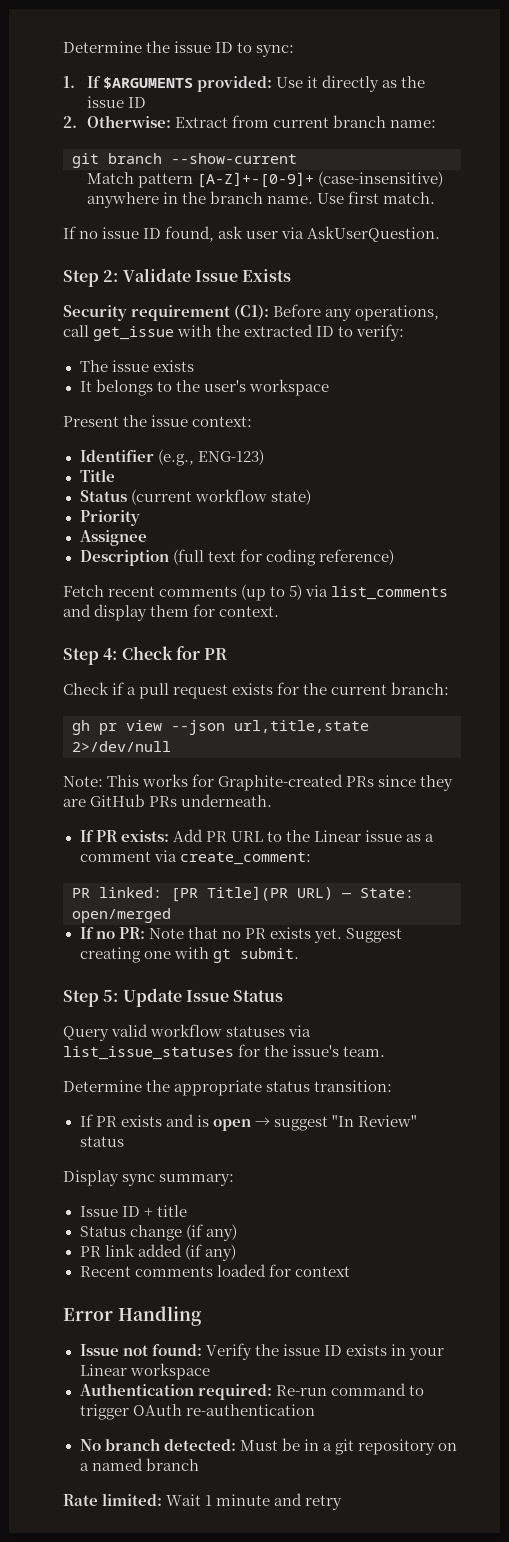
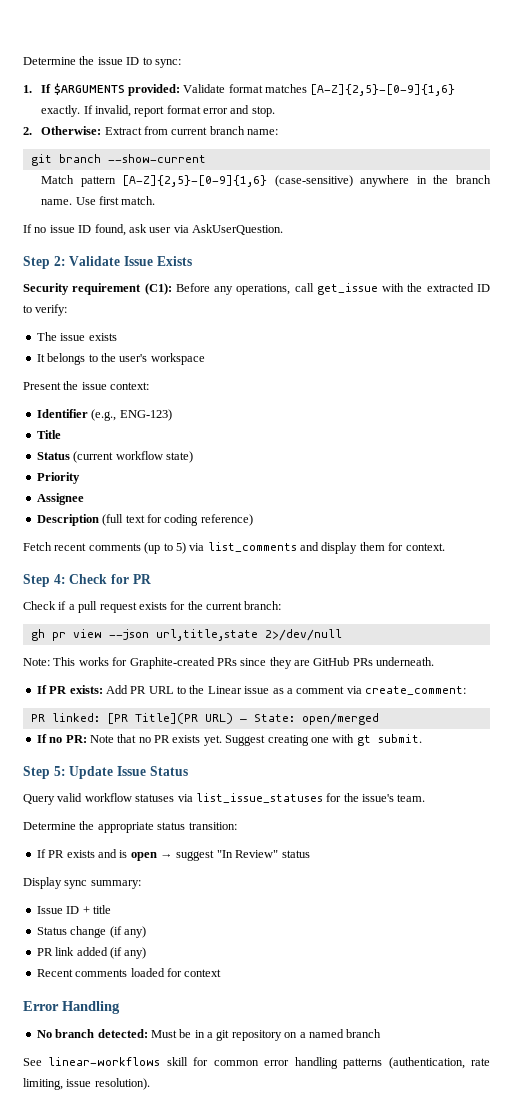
- 1. If $ARGUMENTS provided: Use it directly as the issue ID
+ 1. If $ARGUMENTS provided: Validate format matches [A-Z]{2,5}-[0-9]{1,6} exactly. If invalid, report format error and stop.
- Match pattern [A-Z]+-[0-9]+ (case-insensitive) anywhere in the branch name.
+ Match pattern [A-Z]{2,5}-[0-9]{1,6} (case-sensitive) anywhere in the branch name.
- Issue not found: Verify the issue ID exists in your Linear workspace
- Authentication required: Re-run command to trigger OAuth re-authentication
- Rate limited: Wait 1 minute and retry
+ See linear-workflows skill for common error handling patterns (authentication, rate limiting, issue resolution).

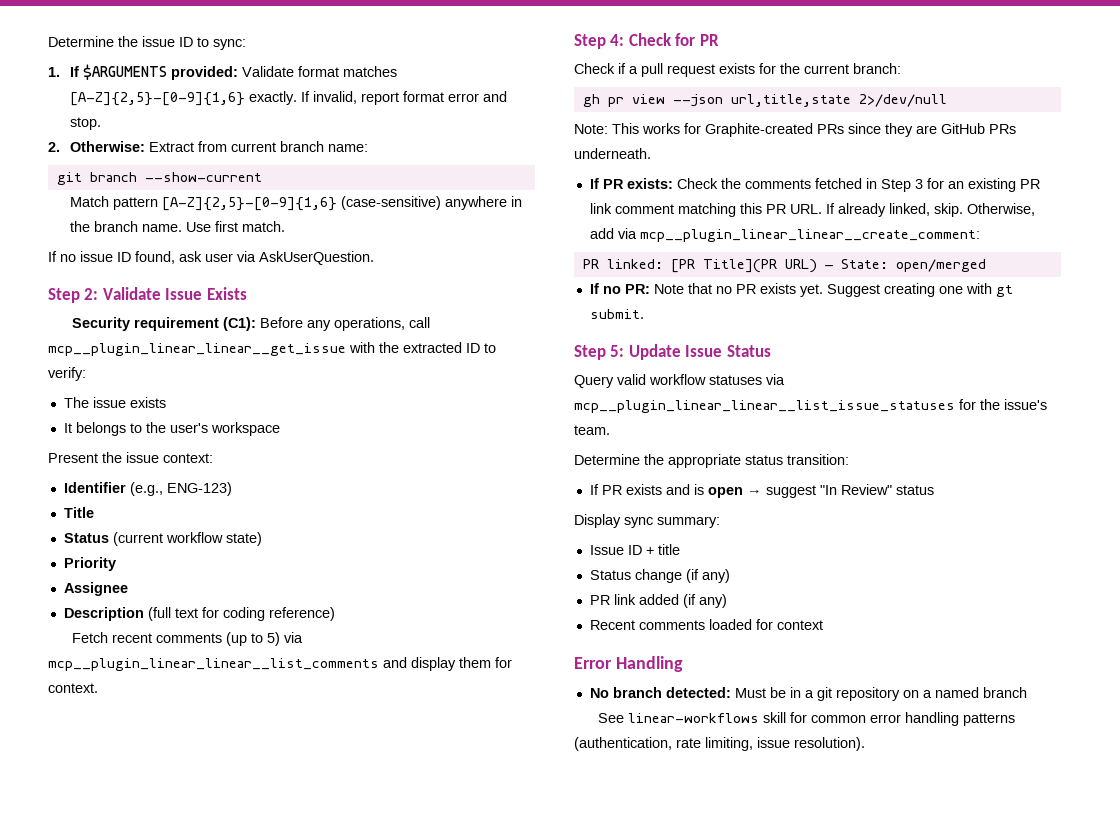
- Security requirement (C1): Before any operations, call get_issue with the extracted ID to verify:
+ Security requirement (C1): Before any operations, call mcp__plugin_linear_linear__get_issue with the extracted ID to verify:
- Fetch recent comments (up to 5) via list_comments and display them for context.
+ Fetch recent comments (up to 5) via mcp__plugin_linear_linear__list_comments and display them for context.
- If PR exists: Add PR URL to the Linear issue as a comment via create_comment:
+ If PR exists: Check the comments fetched in Step 3 for an existing PR link comment matching this PR URL. If already linked, skip. Otherwise, add via mcp__plugin_linear_linear__create_comment:
- Query valid workflow statuses via list_issue_statuses for the issue's team.
+ Query valid workflow statuses via mcp__plugin_linear_linear__list_issue_statuses for the issue's team.

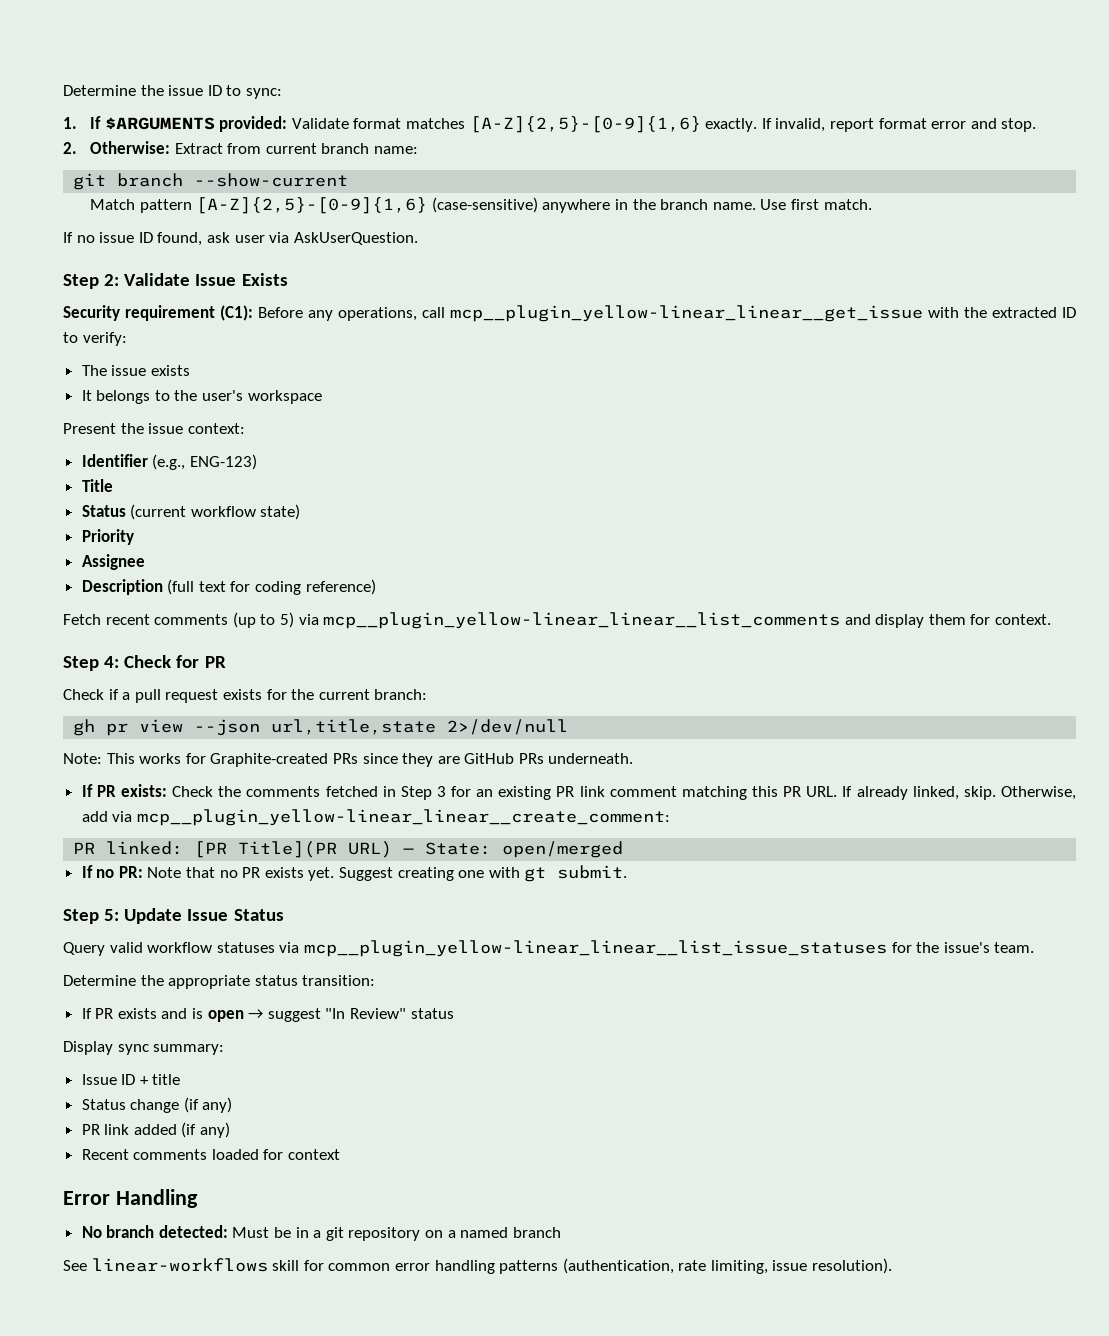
- Security requirement (C1): Before any operations, call mcp__plugin_linear_linear__get_issue with the extracted ID to verify:
+ Security requirement (C1): Before any operations, call mcp__plugin_yellow-linear_linear__get_issue with the extracted ID to verify:
- Fetch recent comments (up to 5) via mcp__plugin_linear_linear__list_comments and display them for context.
+ Fetch recent comments (up to 5) via mcp__plugin_yellow-linear_linear__list_comments and display them for context.
- Otherwise, add via mcp__plugin_linear_linear__create_comment:
+ Otherwise, add via mcp__plugin_yellow-linear_linear__create_comment:
- Query valid workflow statuses via mcp__plugin_linear_linear__list_issue_statuses for the issue's team.
+ Query valid workflow statuses via mcp__plugin_yellow-linear_linear__list_issue_statuses for the issue's team.

